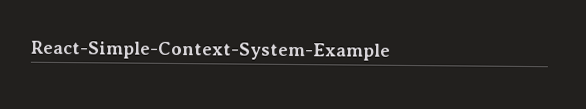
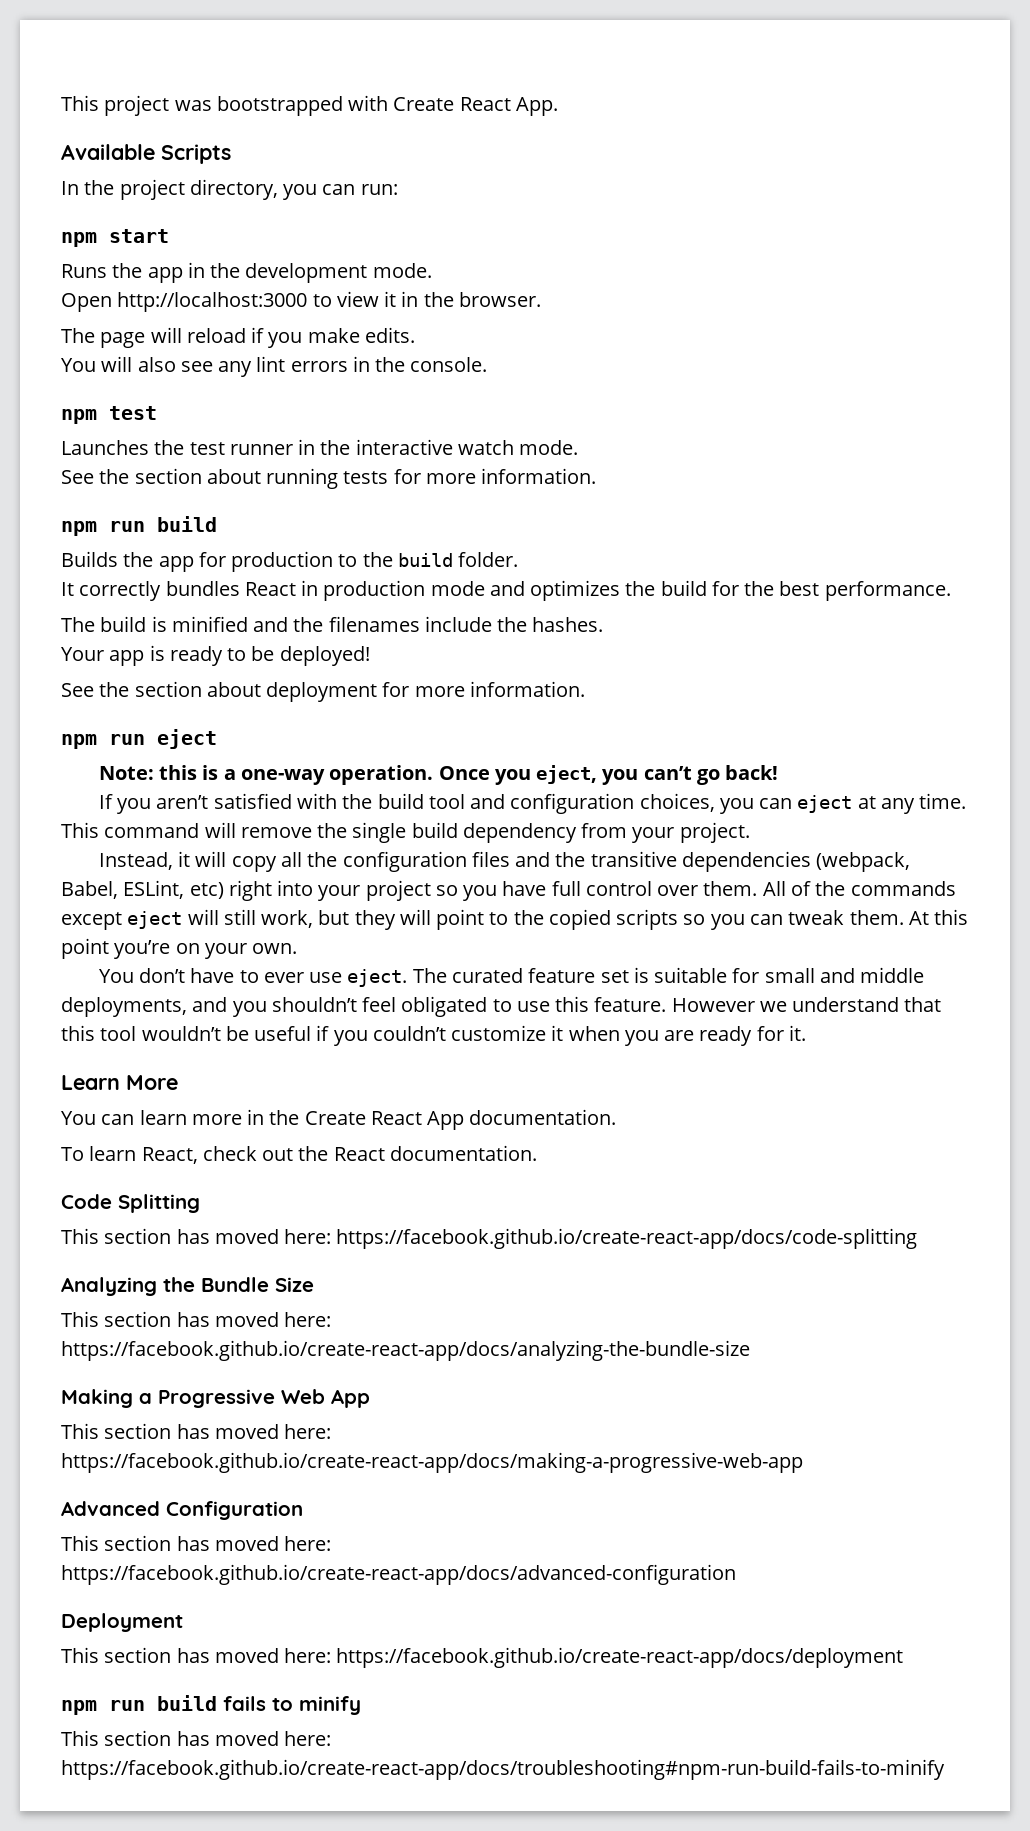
- React-Simple-Context-System-Example
+ This project was bootstrapped with Create React App.
+ Available Scripts
+ In the project directory, you can run:
+ npm start
+ Runs the app in the development mode.
+ Open http://localhost:3000 to view it in the browser.
+ The page will reload if you make edits.
+ You will also see any lint errors in the console.
+ npm test
+ Launches the test runner in the interactive watch mode.
+ See the section about running tests for more information.
+ npm run build
+ Builds the app for production to the build folder.
+ It correctly bundles React in production mode and optimizes the build for the best performance.
+ The build is minified and the filenames include the hashes.
+ Your app is ready to be deployed!
+ See the section about deployment for more information.
+ npm run eject
+ Note: this is a one-way operation. Once you eject, you can’t go back!
+ If you aren’t satisfied with the build tool and configuration choices, you can eject at any time. This command will remove the single build dependency from your project.
+ Instead, it will copy all the configuration files and the transitive dependencies (webpack, Babel, ESLint, etc) right into your project so you have full control over them. All of the commands except eject will still work, but they will point to the copied scripts so you can tweak them. At this point you’re on your own.
+ You don’t have to ever use eject. The curated feature set is suitable for small and middle deployments, and you shouldn’t feel obligated to use this feature. However we understand that this tool wouldn’t be useful if you couldn’t customize it when you are ready for it.
+ Learn More
+ You can learn more in the Create React App documentation.
+ To learn React, check out the React documentation.
+ Code Splitting
+ This section has moved here: https://facebook.github.io/create-react-app/docs/code-splitting
+ Analyzing the Bundle Size
+ This section has moved here: https://facebook.github.io/create-react-app/docs/analyzing-the-bundle-size
+ Making a Progressive Web App
+ This section has moved here: https://facebook.github.io/create-react-app/docs/making-a-progressive-web-app
+ Advanced Configuration
+ This section has moved here: https://facebook.github.io/create-react-app/docs/advanced-configuration
+ Deployment
+ This section has moved here: https://facebook.github.io/create-react-app/docs/deployment
+ npm run build fails to minify
+ This section has moved here: https://facebook.github.io/create-react-app/docs/troubleshooting#npm-run-build-fails-to-minify

